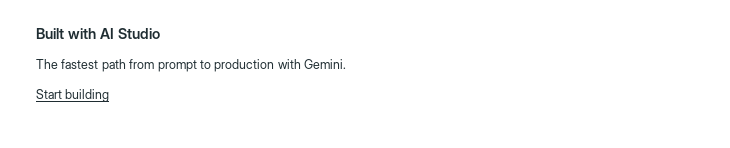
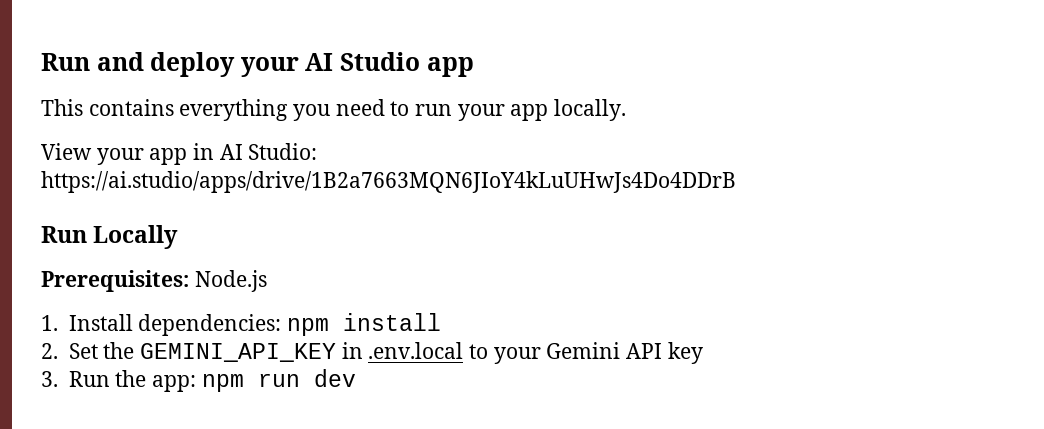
- Built with AI Studio
- The fastest path from prompt to production with Gemini.
- Start building
+ Run and deploy your AI Studio app
+ This contains everything you need to run your app locally.
+ View your app in AI Studio: https://ai.studio/apps/drive/1B2a7663MQN6JIoY4kLuUHwJs4Do4DDrB
+ Run Locally
+ Prerequisites: Node.js
+ 1. Install dependencies: npm install
+ 2. Set the GEMINI_API_KEY in .env.local to your Gemini API key
+ 3. Run the app: npm run dev

